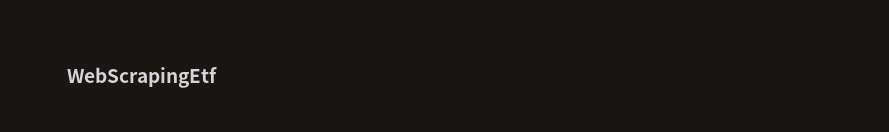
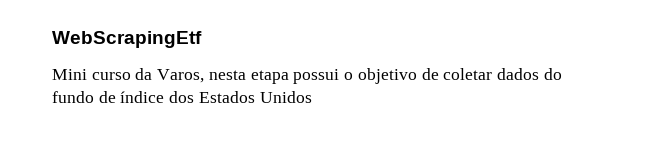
+ Mini curso da Varos, nesta etapa possui o objetivo de coletar dados do fundo de índice dos Estados Unidos

